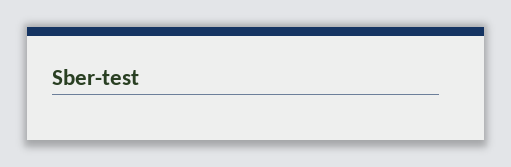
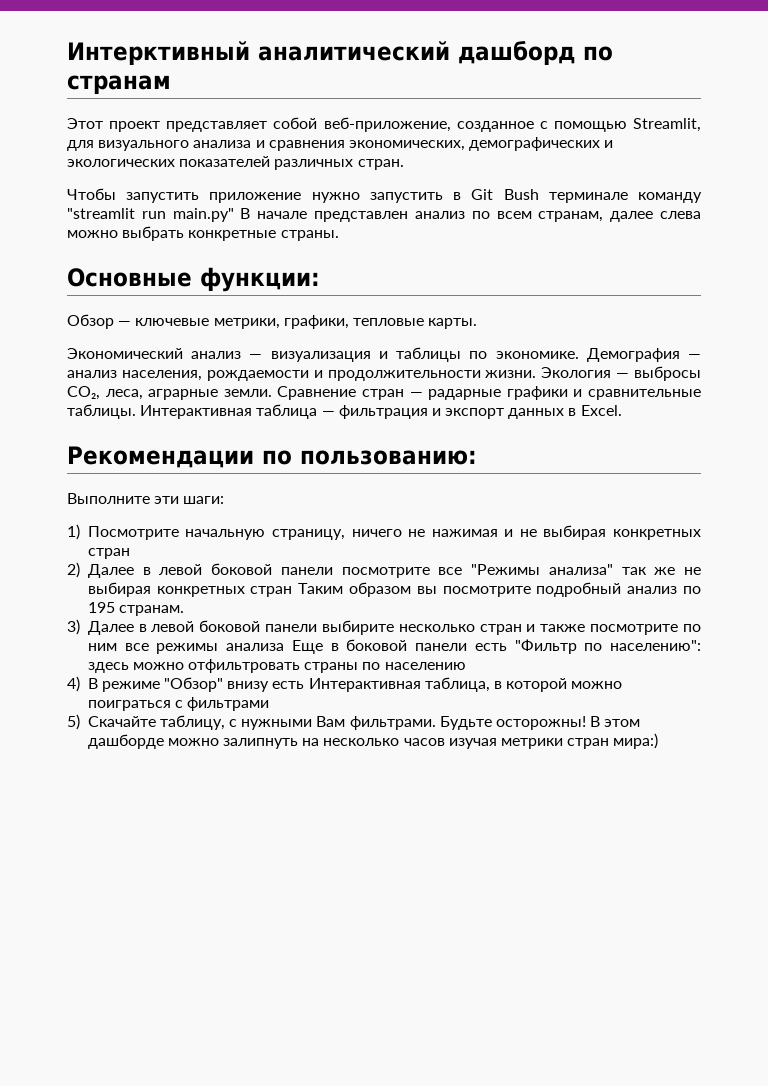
- Sber-test
+ Интерктивный аналитический дашборд по странам
+ Этот проект представляет собой веб-приложение, созданное с помощью Streamlit, для визуального анализа и сравнения экономических, демографических и экологических показателей различных стран.
+ Чтобы запустить приложение нужно запустить в Git Bush терминале команду "streamlit run main.py" В начале представлен анализ по всем странам, далее слева можно выбрать конкретные страны.
+ Основные функции:
+ Обзор — ключевые метрики, графики, тепловые карты.
+ Экономический анализ — визуализация и таблицы по экономике. Демография — анализ населения, рождаемости и продолжительности жизни. Экология — выбросы CO₂, леса, аграрные земли. Сравнение стран — радарные графики и сравнительные таблицы. Интерактивная таблица — фильтрация и экспорт данных в Excel.
+ Рекомендации по пользованию:
+ Выполните эти шаги:
+ 1) Посмотрите начальную страницу, ничего не нажимая и не выбирая конкретных стран
+ 2) Далее в левой боковой панели посмотрите все "Режимы анализа" так же не выбирая конкретных стран Таким образом вы посмотрите подробный анализ по 195 странам.
+ 3) Далее в левой боковой панели выбирите несколько стран и также посмотрите по ним все режимы анализа Еще в боковой панели есть "Фильтр по населению": здесь можно отфильтровать страны по населению
+ 4) В режиме "Обзор" внизу есть Интерактивная таблица, в которой можно поиграться с фильтрами
+ 5) Скачайте таблицу, с нужными Вам фильтрами. Будьте осторожны! В этом дашборде можно залипнуть на несколько часов изучая метрики стран мира:)

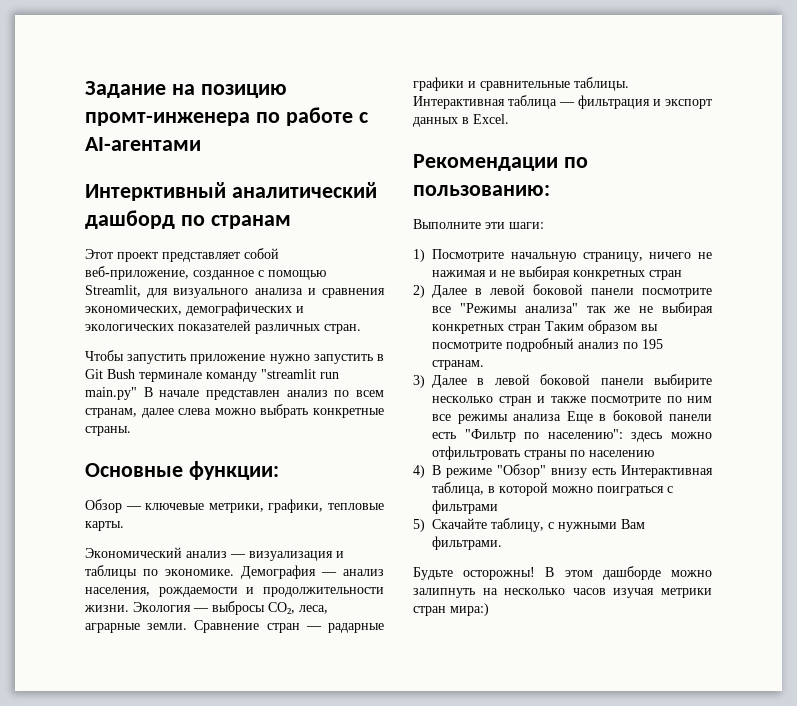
+ Задание на позицию промт-инженера по работе с AI-агентами
- 5) Скачайте таблицу, с нужными Вам фильтрами. Будьте осторожны!
+ 5) Скачайте таблицу, с нужными Вам фильтрами.
+ Будьте осторожны!

